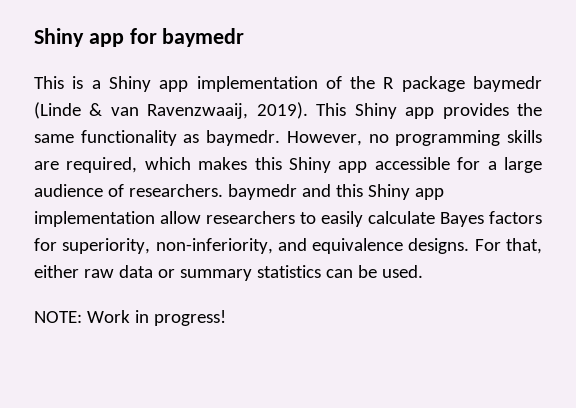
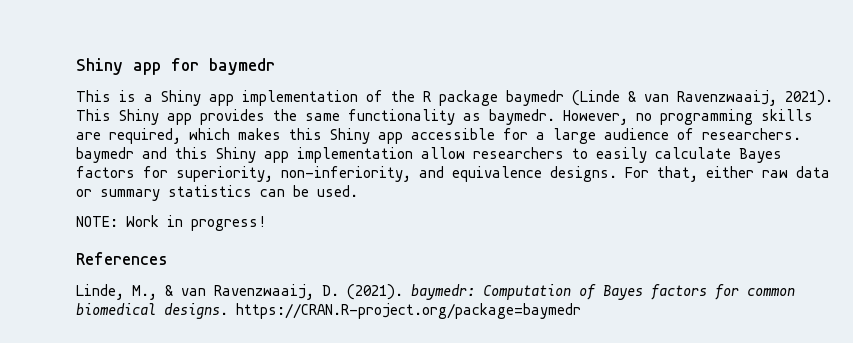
- This is a Shiny app implementation of the R package baymedr (Linde & van Ravenzwaaij, 2019).
+ This is a Shiny app implementation of the R package baymedr (Linde & van Ravenzwaaij, 2021).
+ References
+ Linde, M., & van Ravenzwaaij, D. (2021). baymedr: Computation of Bayes factors for common biomedical designs. https://CRAN.R-project.org/package=baymedr

